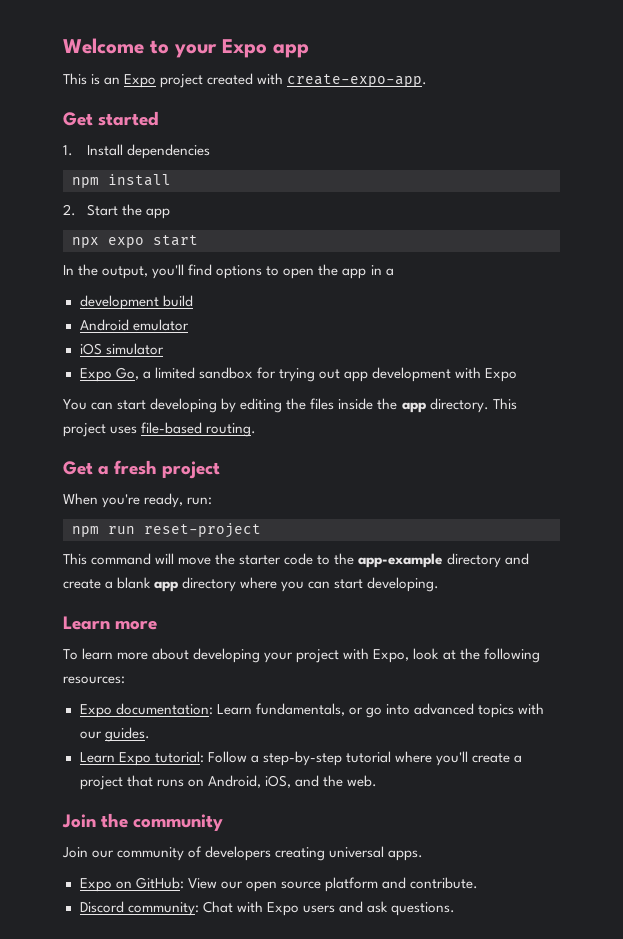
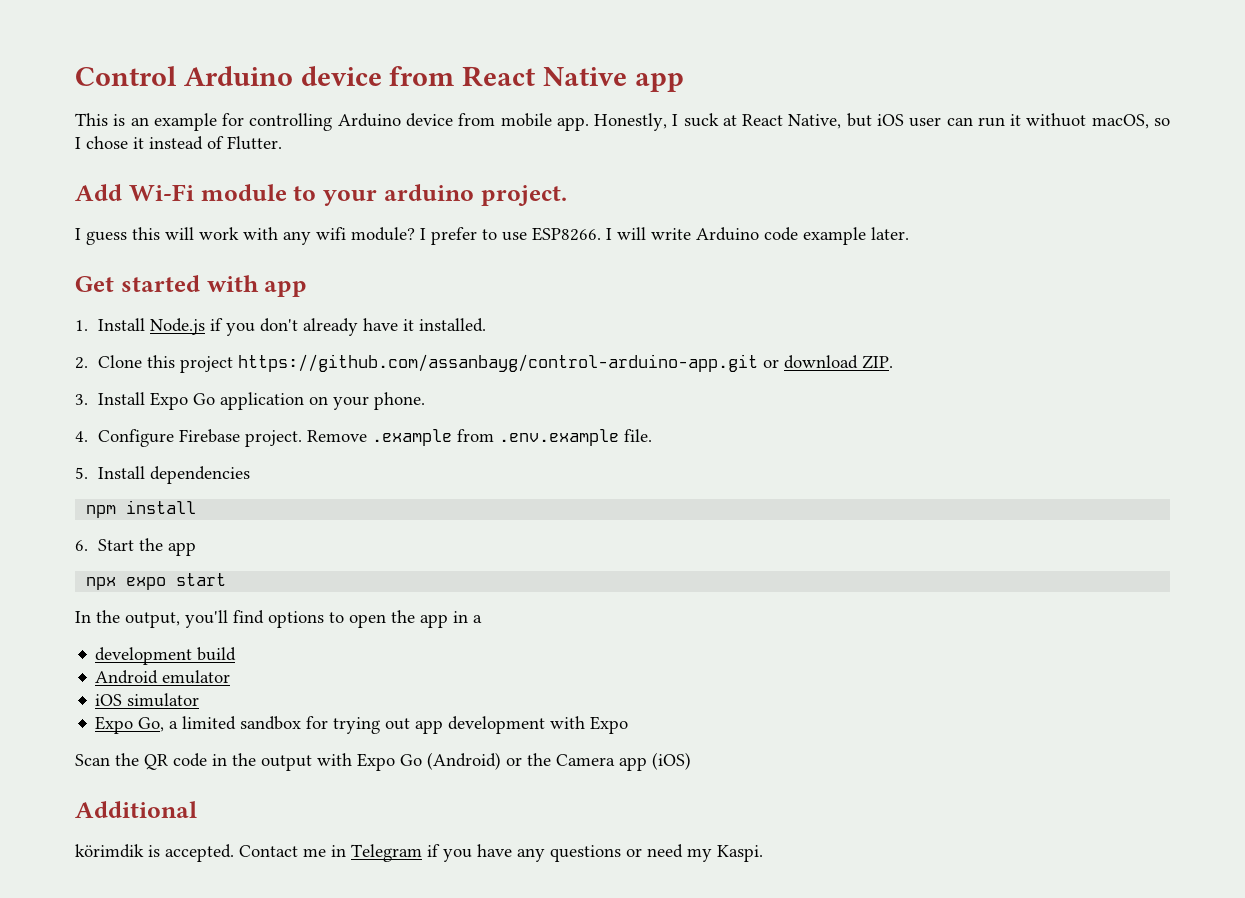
- Welcome to your Expo app
- This is an Expo project created with create-expo-app.
- Get started
- 1. Install dependencies
+ Control Arduino device from React Native app
+ This is an example for controlling Arduino device from mobile app. Honestly, I suck at React Native, but iOS user can run it withuot macOS, so I chose it instead of Flutter.
+ Add Wi-Fi module to your arduino project.
+ I guess this will work with any wifi module? I prefer to use ESP8266. I will write Arduino code example later.
+ Get started with app
+ 1. Install Node.js if you don't already have it installed.
+ 2. Clone this project https://github.com/assanbayg/control-arduino-app.git or download ZIP.
+ 3. Install Expo Go application on your phone.
+ 4. Configure Firebase project. Remove .example from .env.example file.
+ 5. Install dependencies
- 2. Start the app
+ 6. Start the app
- You can start developing by editing the files inside the app directory. This project uses file-based routing.
- Get a fresh project
- When you're ready, run:
- npm run reset-project
- This command will move the starter code to the app-example directory and create a blank app directory where you can start developing.
- Learn more
- To learn more about developing your project with Expo, look at the following resources:
- Expo documentation: Learn fundamentals, or go into advanced topics with our guides.
- Learn Expo tutorial: Follow a step-by-step tutorial where you'll create a project that runs on Android, iOS, and the web.
- Join the community
- Join our community of developers creating universal apps.
- Expo on GitHub: View our open source platform and contribute.
- Discord community: Chat with Expo users and ask questions.
+ Scan the QR code in the output with Expo Go (Android) or the Camera app (iOS)
+ Additional
+ körimdik is accepted. Contact me in Telegram if you have any questions or need my Kaspi.

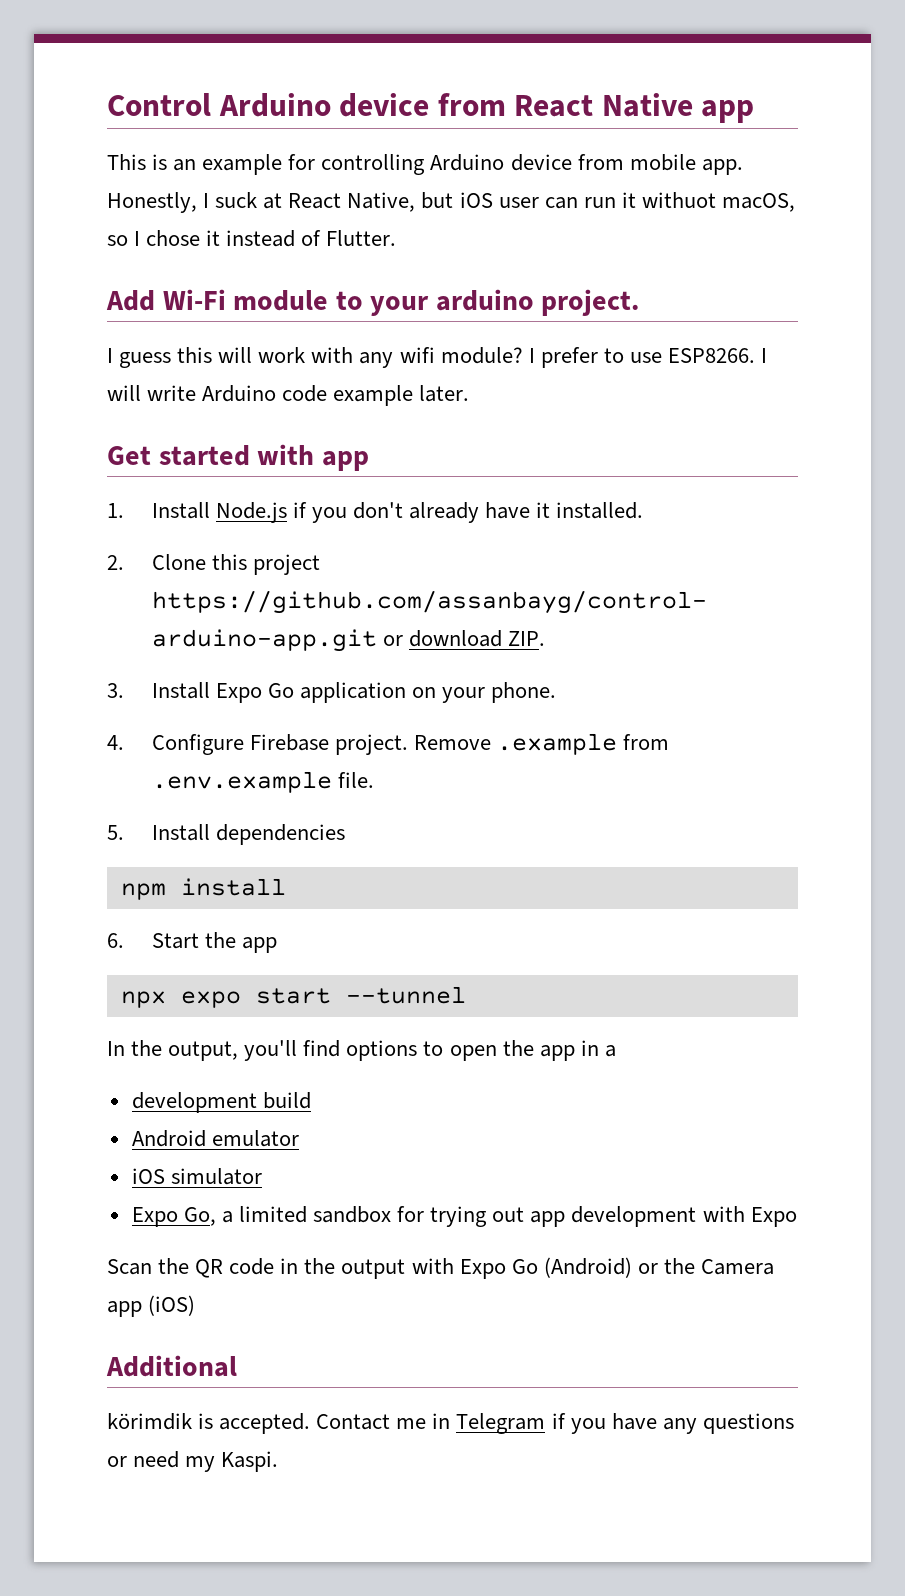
- npx expo start
+ npx expo start --tunnel

